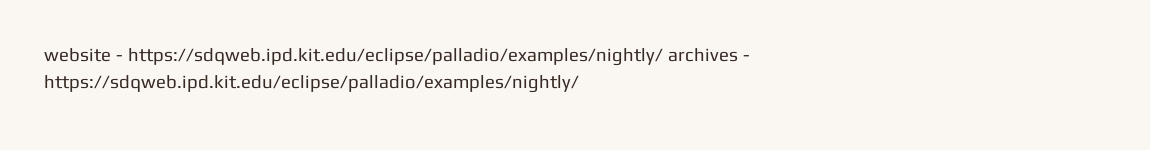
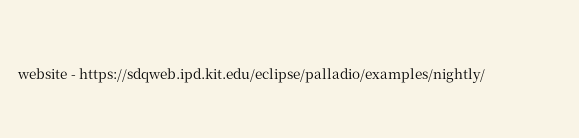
- website - https://sdqweb.ipd.kit.edu/eclipse/palladio/examples/nightly/ archives - https://sdqweb.ipd.kit.edu/eclipse/palladio/examples/nightly/
+ website - https://sdqweb.ipd.kit.edu/eclipse/palladio/examples/nightly/

